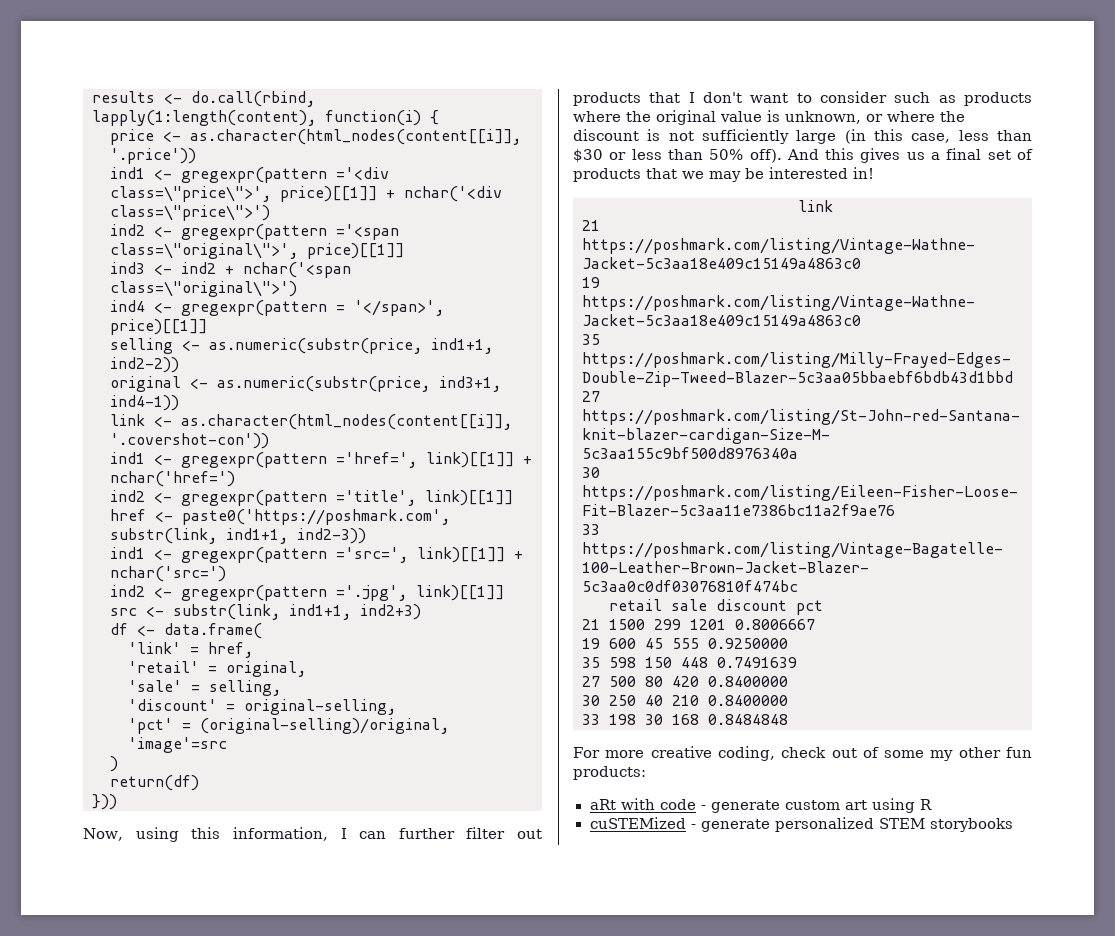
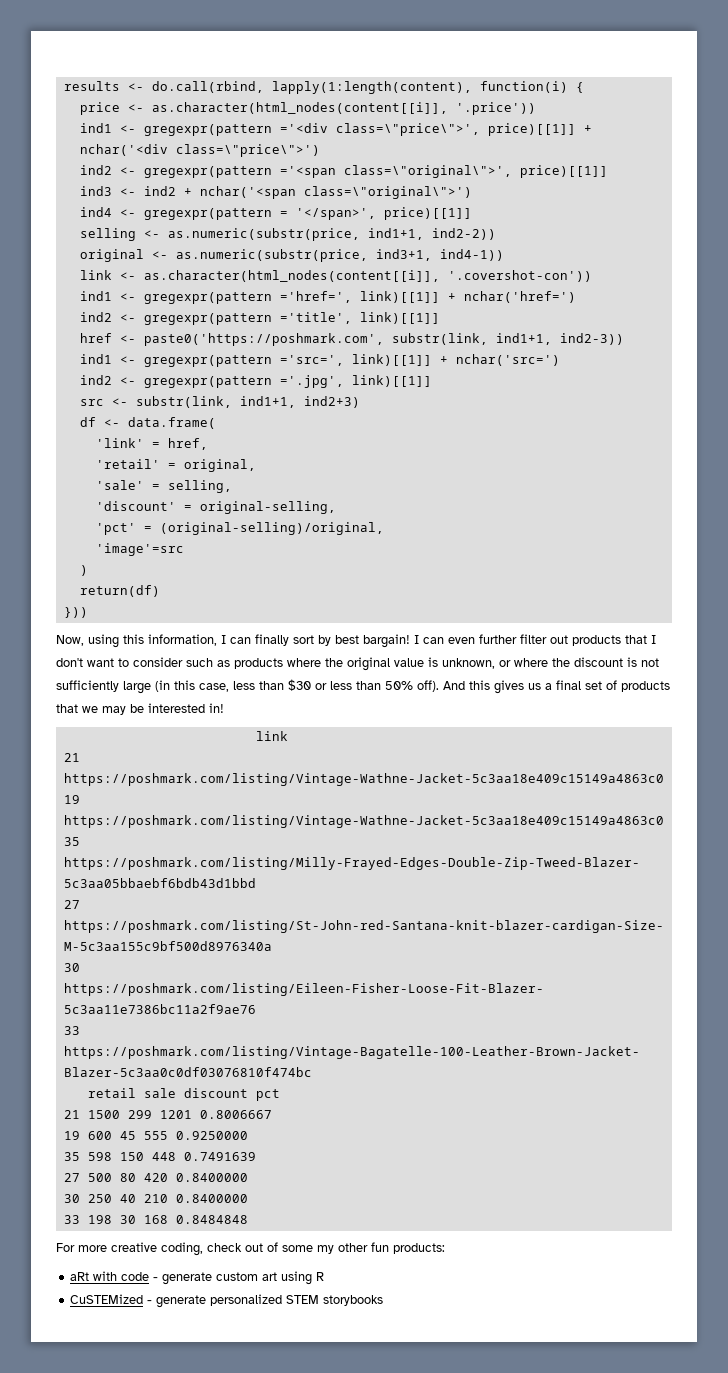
- Now, using this information, I can further filter out products that I don't want to consider such as products where the original value is unknown, or where the discount is not sufficiently large (in this case, less than $30 or less than 50% off).
+ Now, using this information, I can finally sort by best bargain! I can even further filter out products that I don't want to consider such as products where the original value is unknown, or where the discount is not sufficiently large (in this case, less than $30 or less than 50% off).
- cuSTEMized - generate personalized STEM storybooks
+ CuSTEMized - generate personalized STEM storybooks

